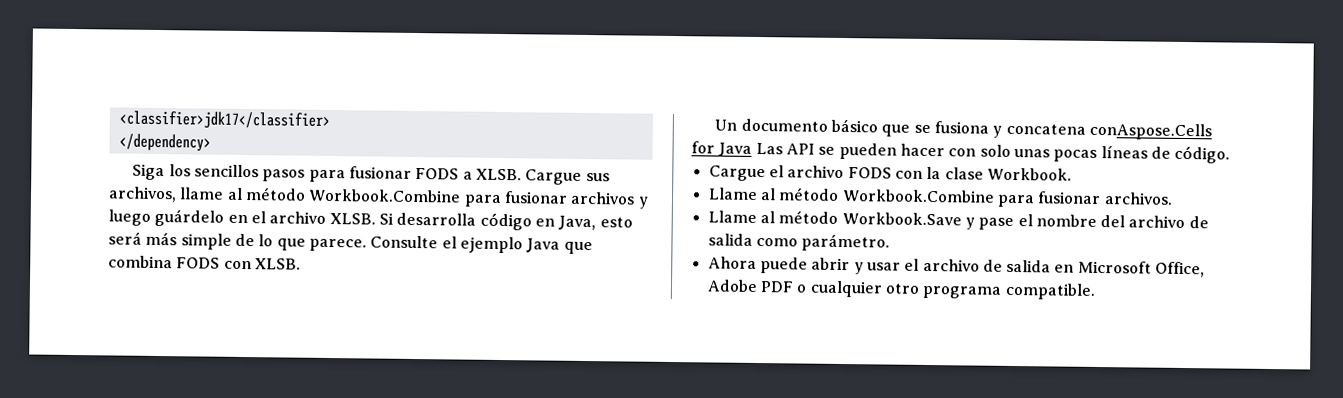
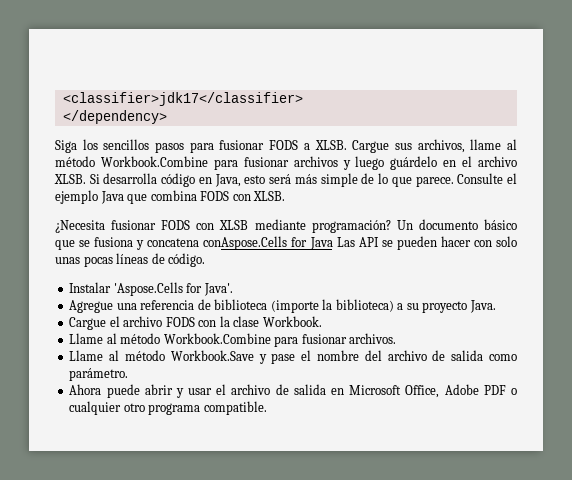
+ ¿Necesita fusionar FODS con XLSB mediante programación?
+ Instalar 'Aspose.Cells for Java'.
+ Agregue una referencia de biblioteca (importe la biblioteca) a su proyecto Java.

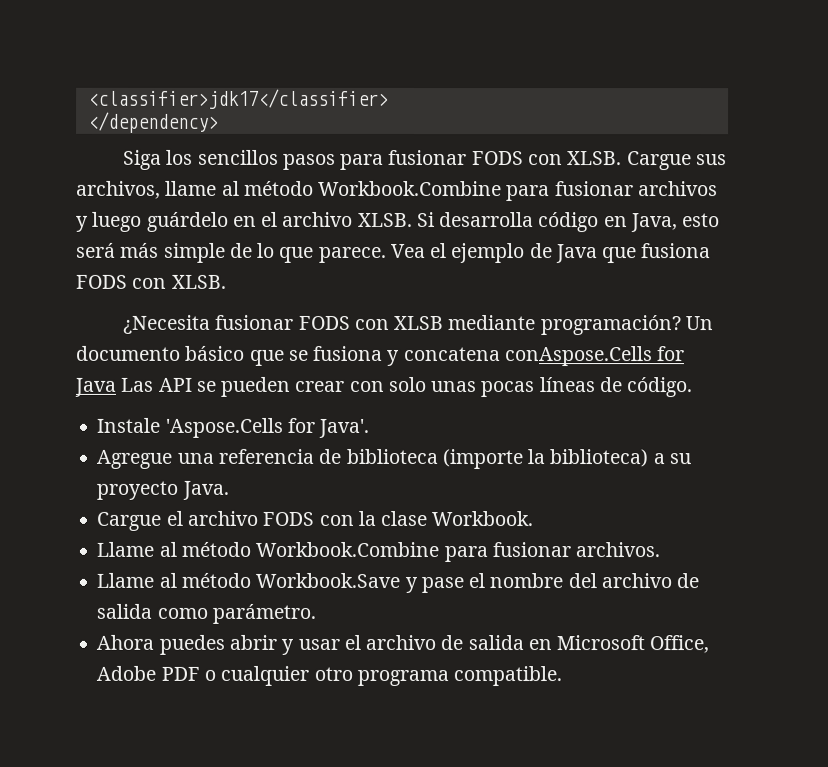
- Siga los sencillos pasos para fusionar FODS a XLSB.
+ Siga los sencillos pasos para fusionar FODS con XLSB.
- Consulte el ejemplo Java que combina FODS con XLSB.
+ Vea el ejemplo de Java que fusiona FODS con XLSB.
- Un documento básico que se fusiona y concatena conAspose.Cells for Java Las API se pueden hacer con solo unas pocas líneas de código.
+ Un documento básico que se fusiona y concatena conAspose.Cells for Java Las API se pueden crear con solo unas pocas líneas de código.
- Instalar 'Aspose.Cells for Java'.
+ Instale 'Aspose.Cells for Java'.
- Ahora puede abrir y usar el archivo de salida en Microsoft Office, Adobe PDF o cualquier otro programa compatible.
+ Ahora puedes abrir y usar el archivo de salida en Microsoft Office, Adobe PDF o cualquier otro programa compatible.

